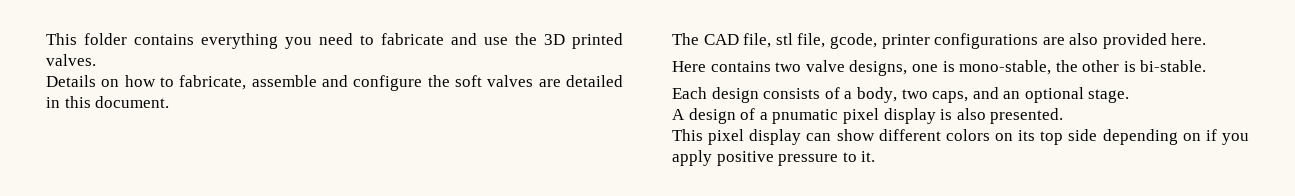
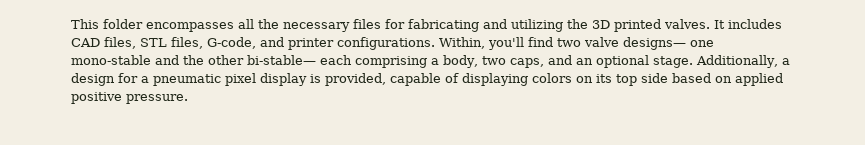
- This folder contains everything you need to fabricate and use the 3D printed valves.
- Details on how to fabricate, assemble and configure the soft valves are detailed in this document.
- The CAD file, stl file, gcode, printer configurations are also provided here.
- Here contains two valve designs, one is mono-stable, the other is bi-stable.
- Each design consists of a body, two caps, and an optional stage.
- A design of a pnumatic pixel display is also presented.
- This pixel display can show different colors on its top side depending on if you apply positive pressure to it.
+ This folder encompasses all the necessary files for fabricating and utilizing the 3D printed valves. It includes CAD files, STL files, G-code, and printer configurations. Within, you'll find two valve designs— one mono-stable and the other bi-stable— each comprising a body, two caps, and an optional stage. Additionally, a design for a pneumatic pixel display is provided, capable of displaying colors on its top side based on applied positive pressure.

